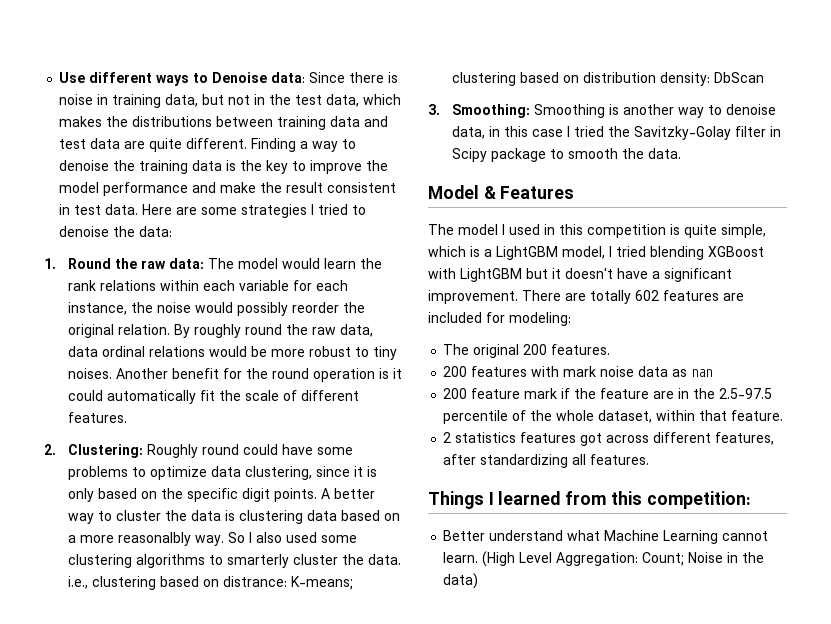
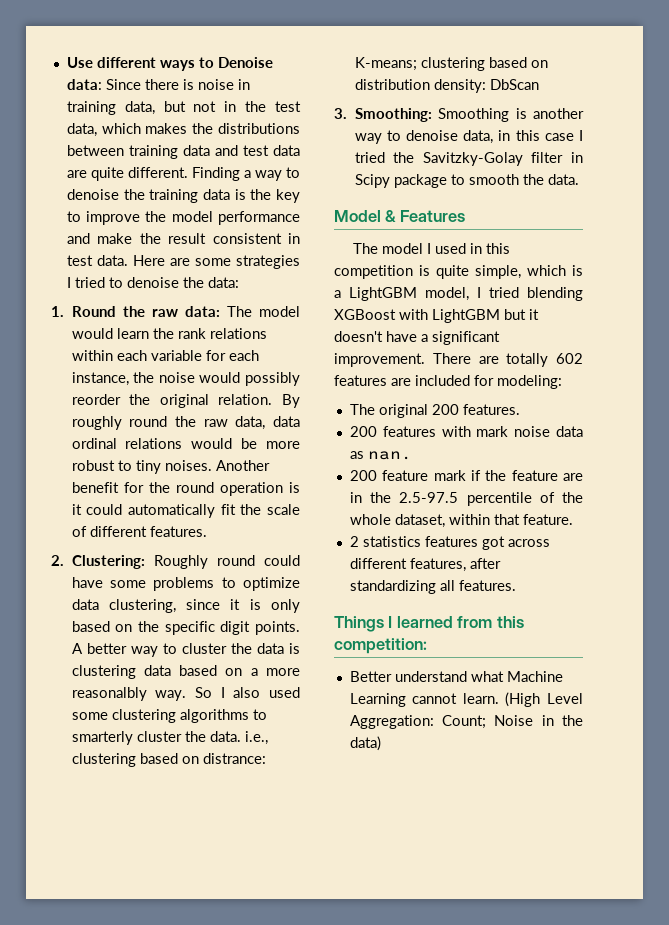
- 200 features with mark noise data as nan
+ 200 features with mark noise data as nan.

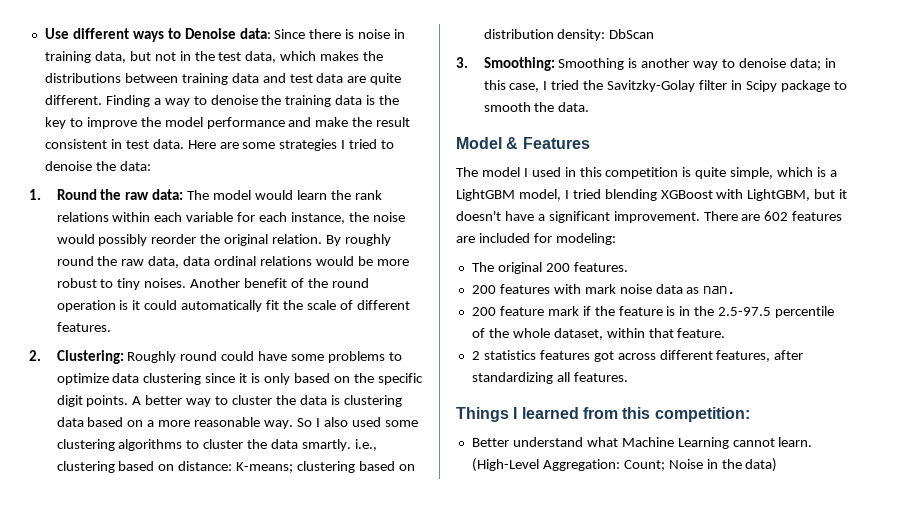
- Another benefit for the round operation is it could automatically fit the scale of different features.
+ Another benefit of the round operation is it could automatically fit the scale of different features.
- 2. Clustering: Roughly round could have some problems to optimize data clustering, since it is only based on the specific digit points.
+ 2. Clustering: Roughly round could have some problems to optimize data clustering since it is only based on the specific digit points.
- A better way to cluster the data is clustering data based on a more reasonalbly way.
+ A better way to cluster the data is clustering data based on a more reasonable way.
- So I also used some clustering algorithms to smarterly cluster the data. i.e., clustering based on distrance: K-means; clustering based on distribution density: DbScan
+ So I also used some clustering algorithms to cluster the data smartly. i.e., clustering based on distance: K-means; clustering based on distribution density: DbScan
- 3. Smoothing: Smoothing is another way to denoise data, in this case I tried the Savitzky-Golay filter in Scipy package to smooth the data.
+ 3. Smoothing: Smoothing is another way to denoise data; in this case, I tried the Savitzky-Golay filter in Scipy package to smooth the data.
- The model I used in this competition is quite simple, which is a LightGBM model, I tried blending XGBoost with LightGBM but it doesn't have a significant improvement.
+ The model I used in this competition is quite simple, which is a LightGBM model, I tried blending XGBoost with LightGBM, but it doesn't have a significant improvement.
- There are totally 602 features are included for modeling:
+ There are 602 features are included for modeling:
- 200 feature mark if the feature are in the 2.5-97.5 percentile of the whole dataset, within that feature.
+ 200 feature mark if the feature is in the 2.5-97.5 percentile of the whole dataset, within that feature.
- (High Level Aggregation: Count; Noise in the data)
+ (High-Level Aggregation: Count; Noise in the data)

